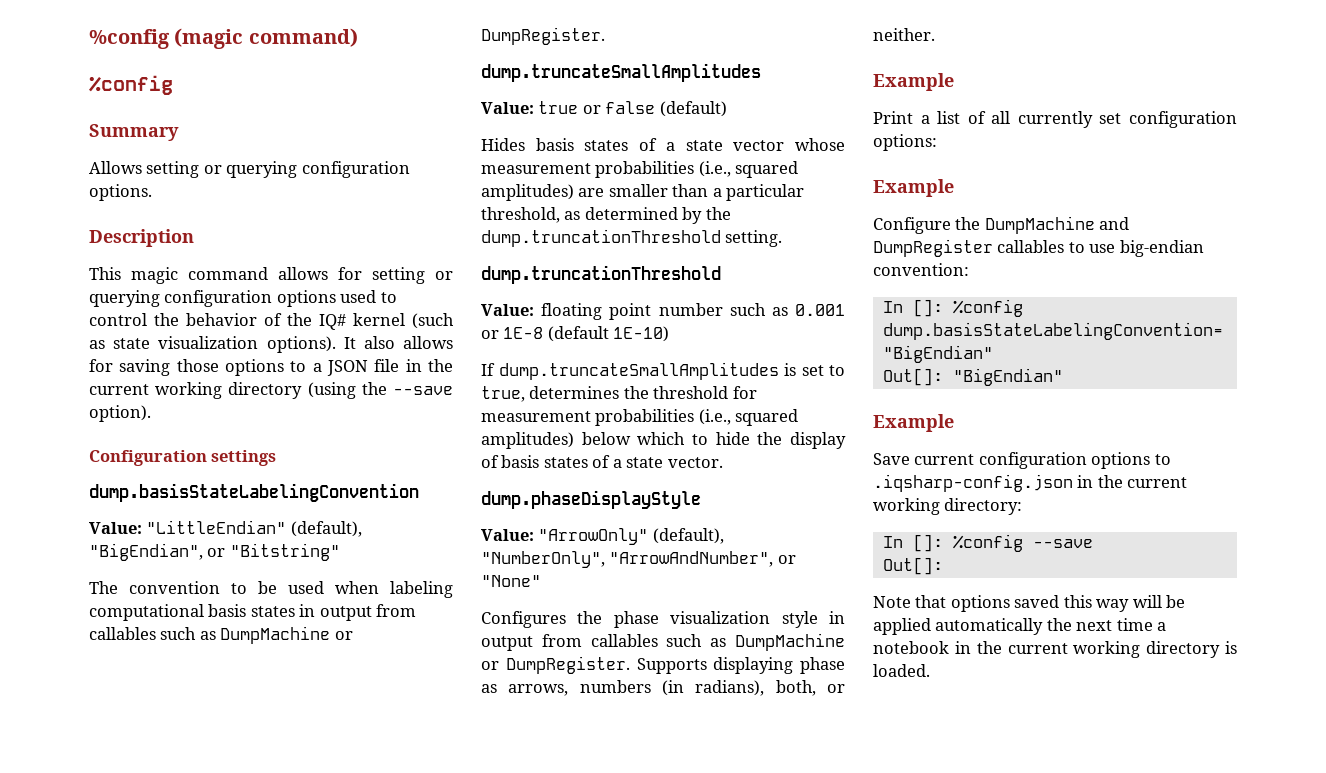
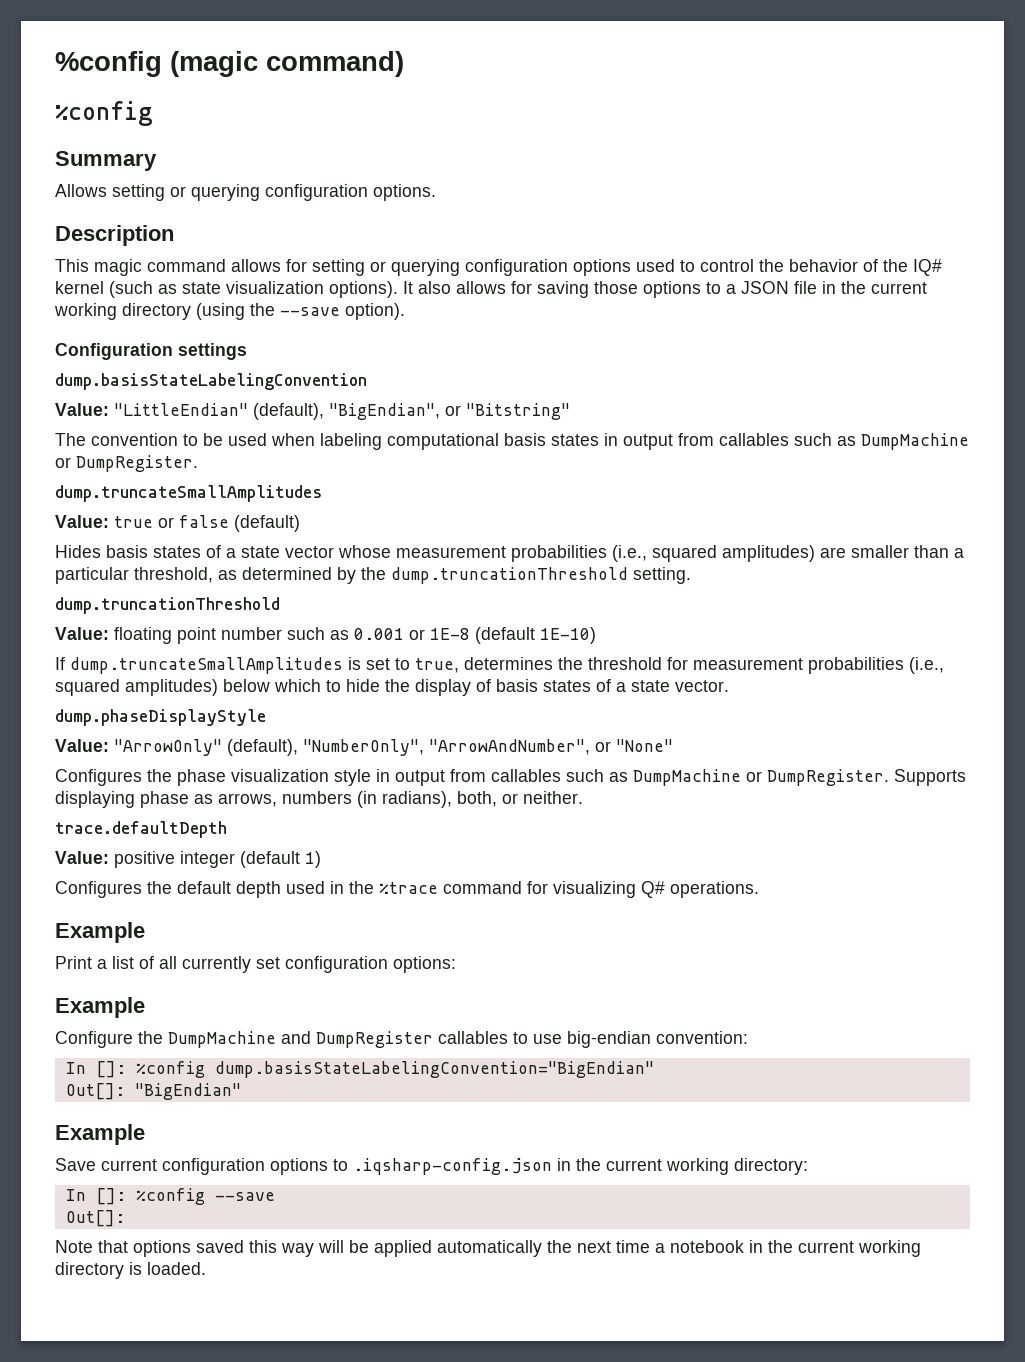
+ trace.defaultDepth
+ Value: positive integer (default 1)
+ Configures the default depth used in the %trace command for visualizing Q# operations.

